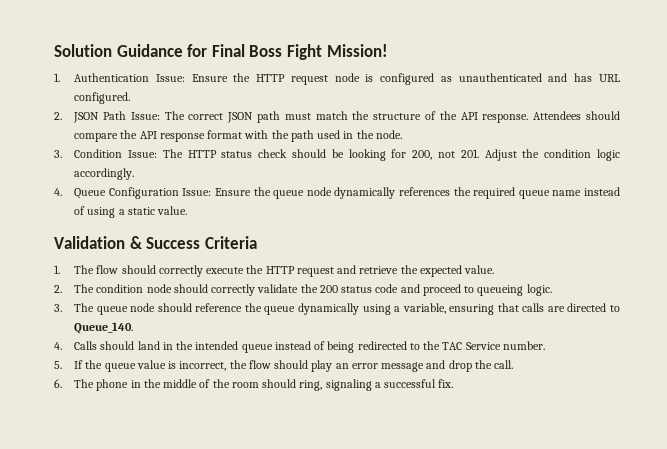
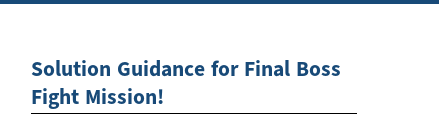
- 1. Authentication Issue: Ensure the HTTP request node is configured as unauthenticated and has URL configured.
- 2. JSON Path Issue: The correct JSON path must match the structure of the API response. Attendees should compare the API response format with the path used in the node.
- 3. Condition Issue: The HTTP status check should be looking for 200, not 201. Adjust the condition logic accordingly.
- 4. Queue Configuration Issue: Ensure the queue node dynamically references the required queue name instead of using a static value.
- Validation & Success Criteria
- 1. The flow should correctly execute the HTTP request and retrieve the expected value.
- 2. The condition node should correctly validate the 200 status code and proceed to queueing logic.
- 3. The queue node should reference the queue dynamically using a variable, ensuring that calls are directed to Queue_140.
- 4. Calls should land in the intended queue instead of being redirected to the TAC Service number.
- 5. If the queue value is incorrect, the flow should play an error message and drop the call.
- 6. The phone in the middle of the room should ring, signaling a successful fix.

